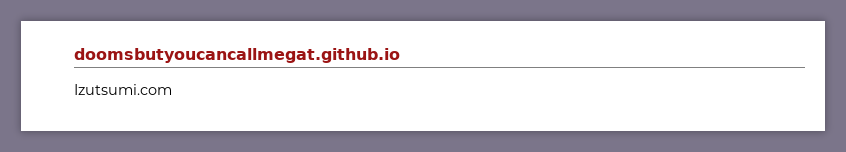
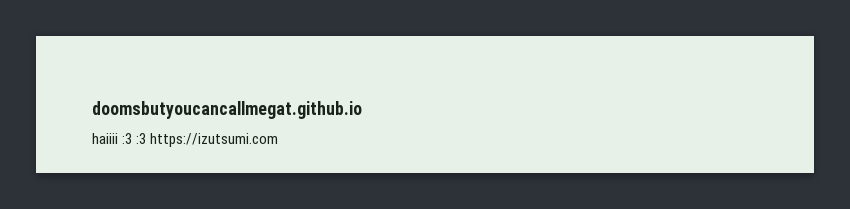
- Izutsumi.com
+ haiiii :3 :3 https://izutsumi.com

